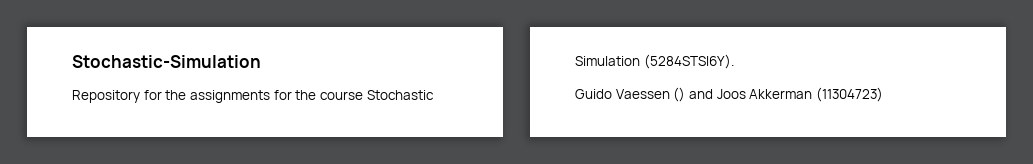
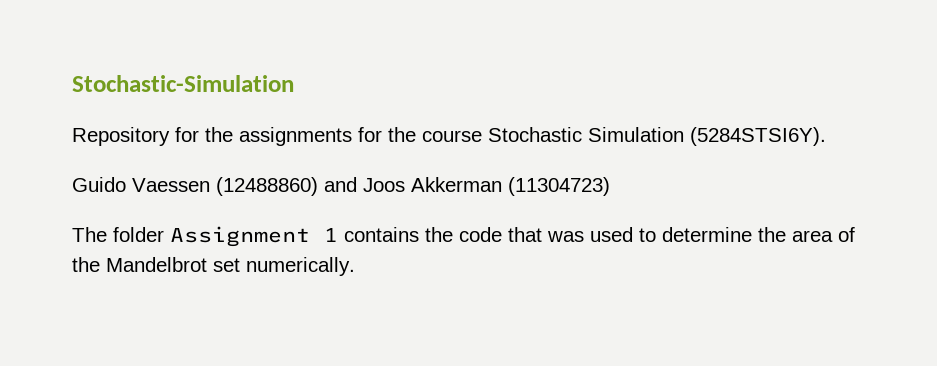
- Guido Vaessen () and Joos Akkerman (11304723)
+ Guido Vaessen (12488860) and Joos Akkerman (11304723)
+ The folder Assignment 1 contains the code that was used to determine the area of the Mandelbrot set numerically.

